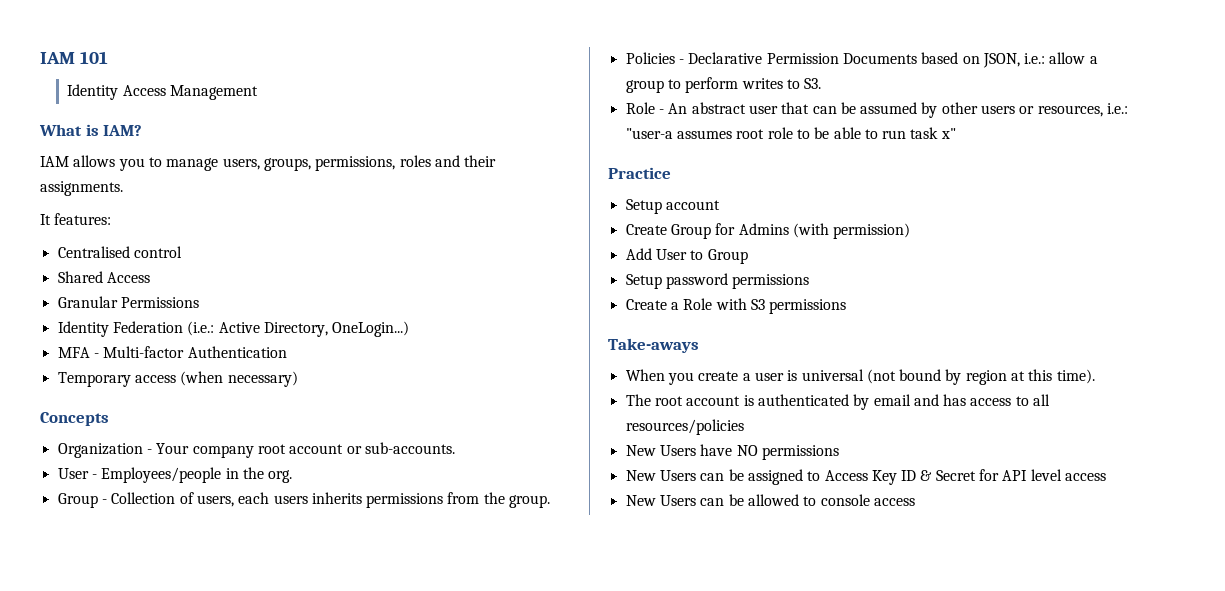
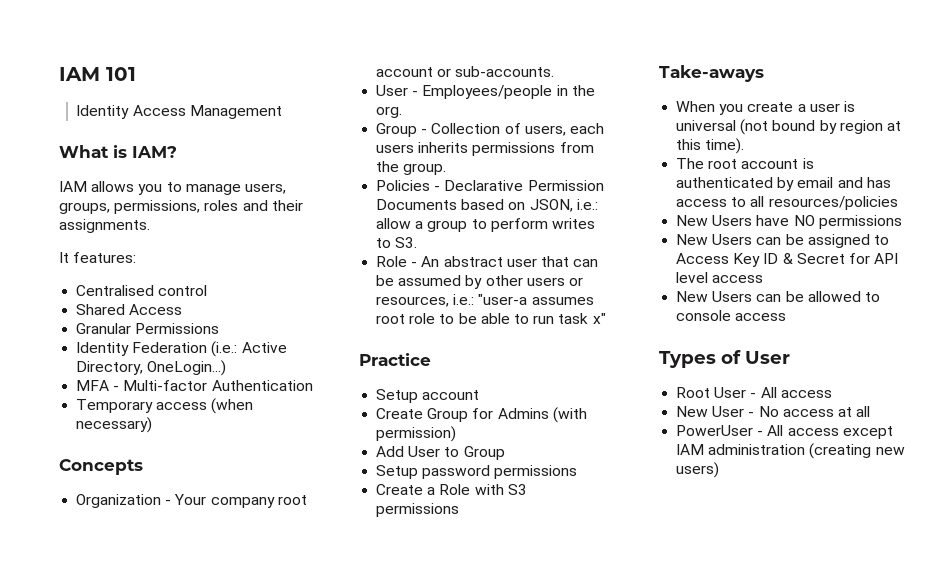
+ Types of User
+ Root User - All access
+ New User - No access at all
+ PowerUser - All access except IAM administration (creating new users)

